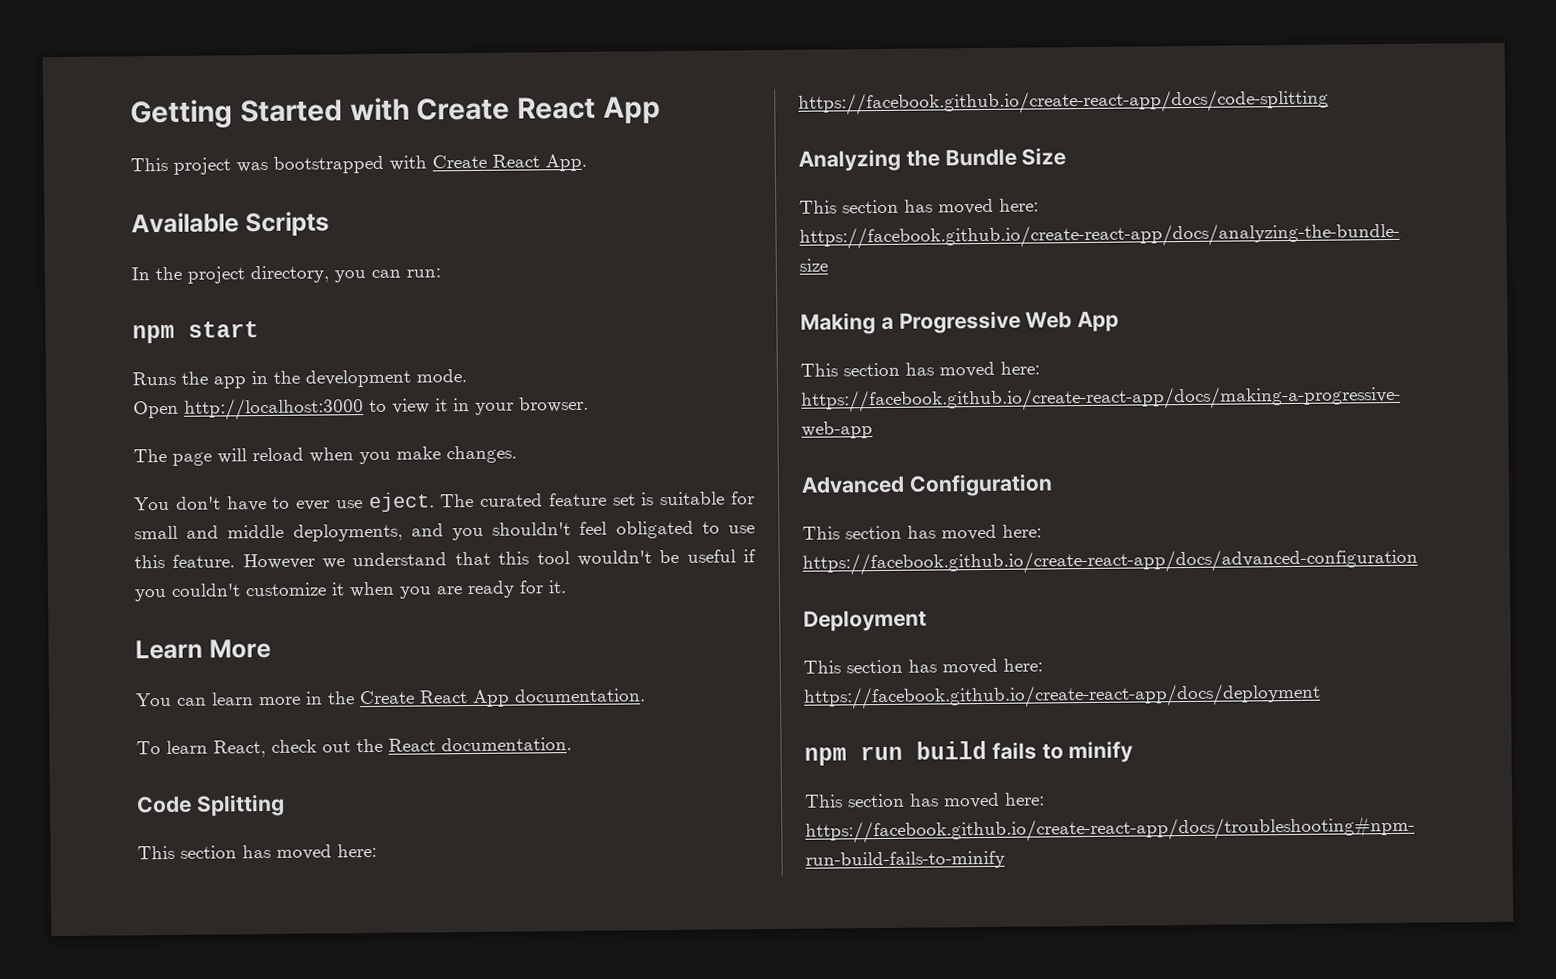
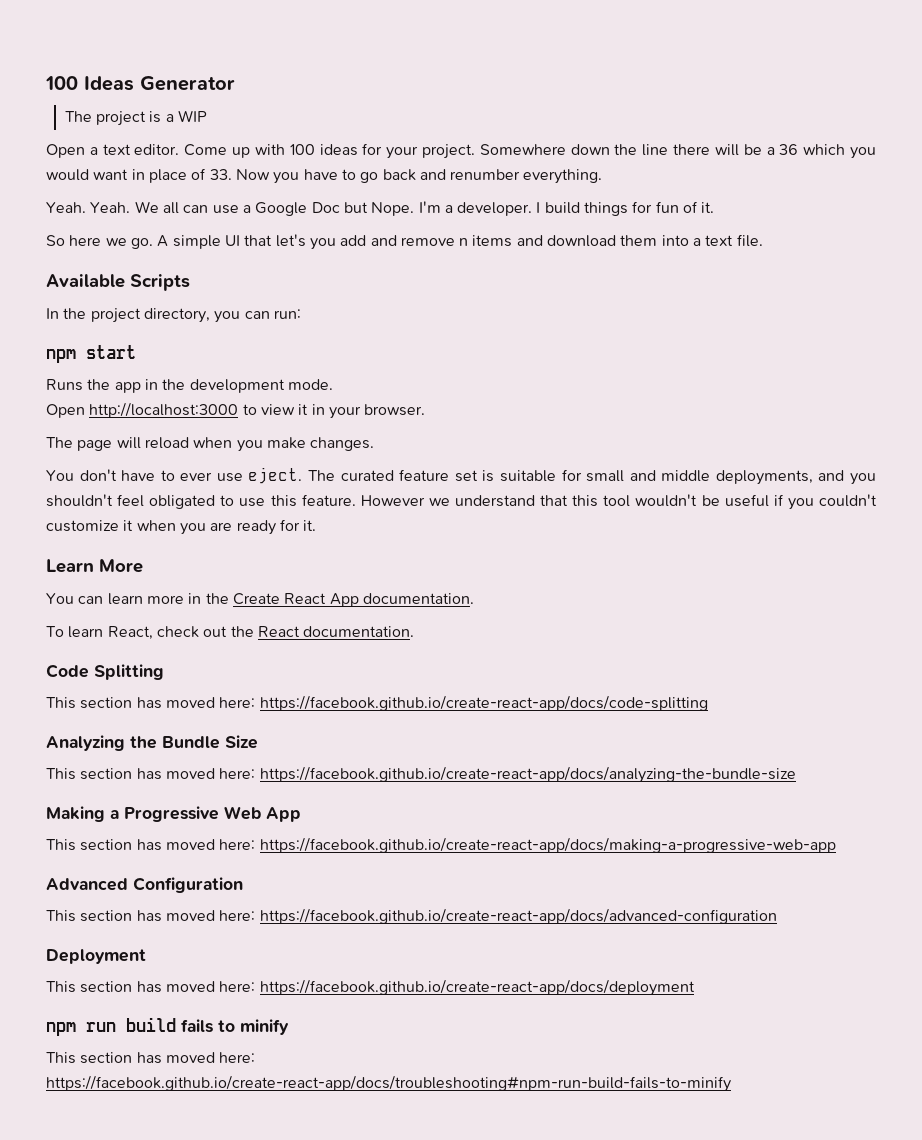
- Getting Started with Create React App
- This project was bootstrapped with Create React App.
+ 100 Ideas Generator
+ The project is a WIP
+ Open a text editor. Come up with 100 ideas for your project. Somewhere down the line there will be a 36 which you would want in place of 33. Now you have to go back and renumber everything.
+ Yeah. Yeah. We all can use a Google Doc but Nope. I'm a developer. I build things for fun of it.
+ So here we go. A simple UI that let's you add and remove n items and download them into a text file.

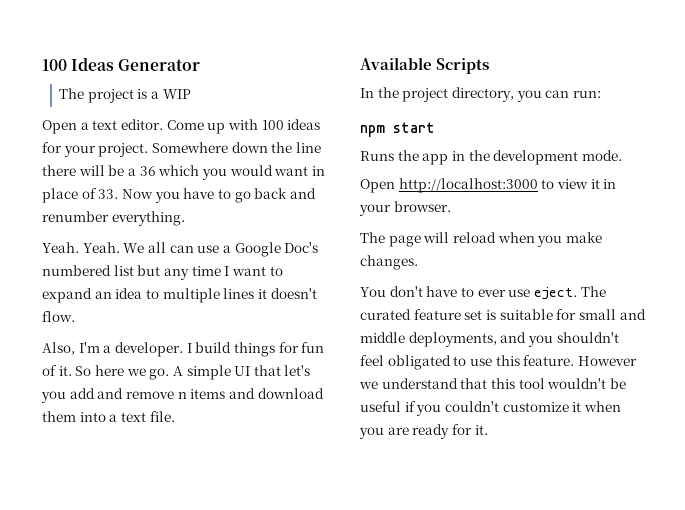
- We all can use a Google Doc but Nope. I'm a developer.
+ We all can use a Google Doc's numbered list but any time I want to expand an idea to multiple lines it doesn't flow.
+ Also, I'm a developer.
- I build things for fun of it.
- So here we go.
+ I build things for fun of it. So here we go.
- Learn More
- You can learn more in the Create React App documentation.
- To learn React, check out the React documentation.
- Code Splitting
- This section has moved here: https://facebook.github.io/create-react-app/docs/code-splitting
- Analyzing the Bundle Size
- This section has moved here: https://facebook.github.io/create-react-app/docs/analyzing-the-bundle-size
- Making a Progressive Web App
- This section has moved here: https://facebook.github.io/create-react-app/docs/making-a-progressive-web-app
- Advanced Configuration
- This section has moved here: https://facebook.github.io/create-react-app/docs/advanced-configuration
- Deployment
- This section has moved here: https://facebook.github.io/create-react-app/docs/deployment
- npm run build fails to minify
- This section has moved here: https://facebook.github.io/create-react-app/docs/troubleshooting#npm-run-build-fails-to-minify

